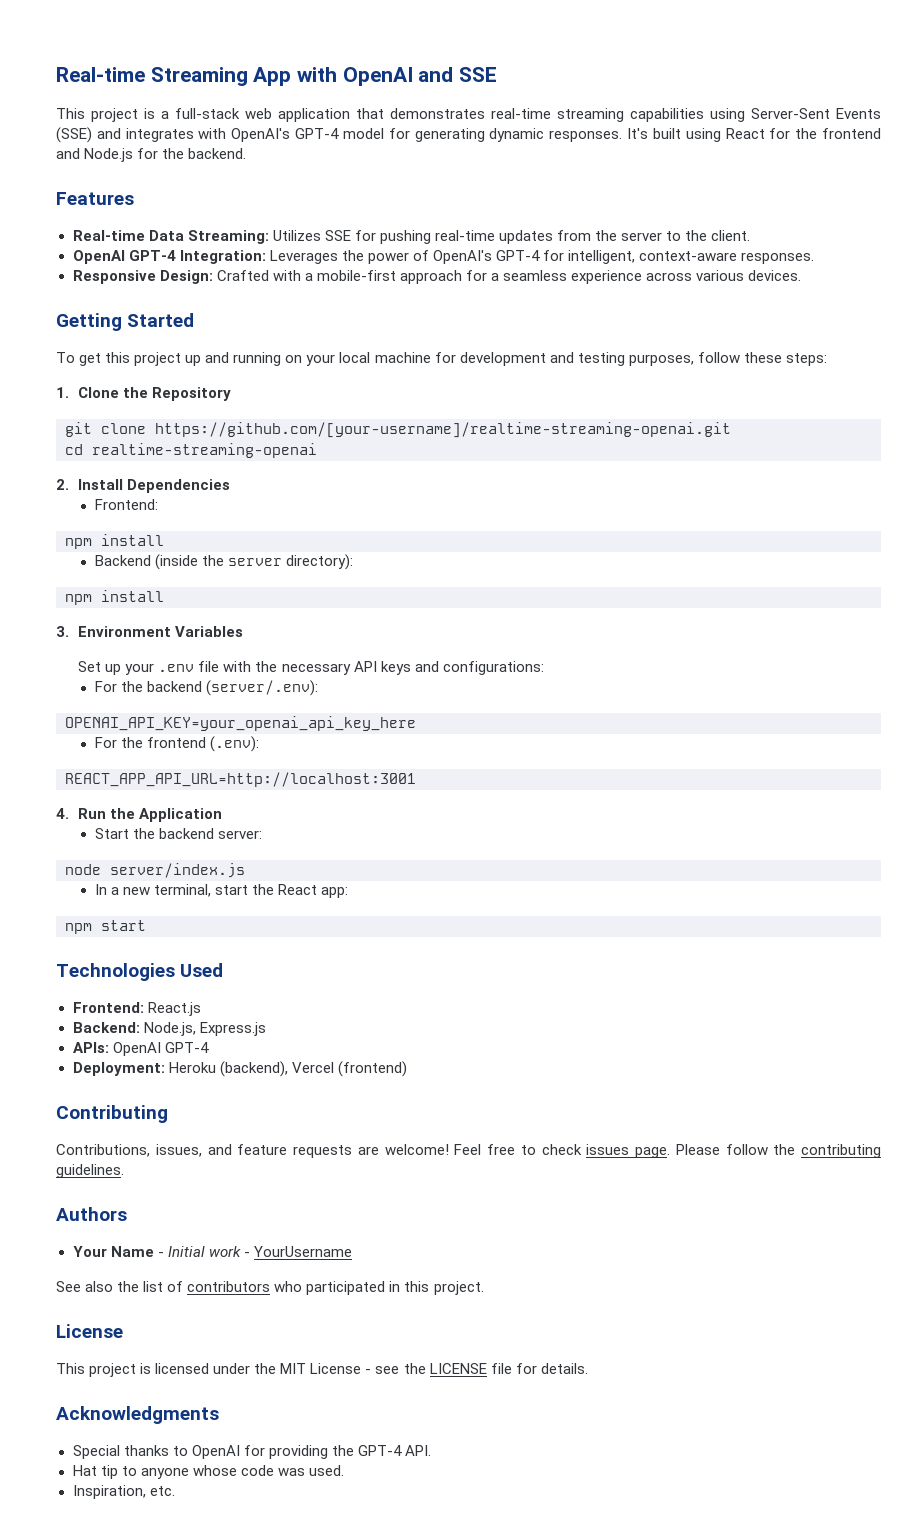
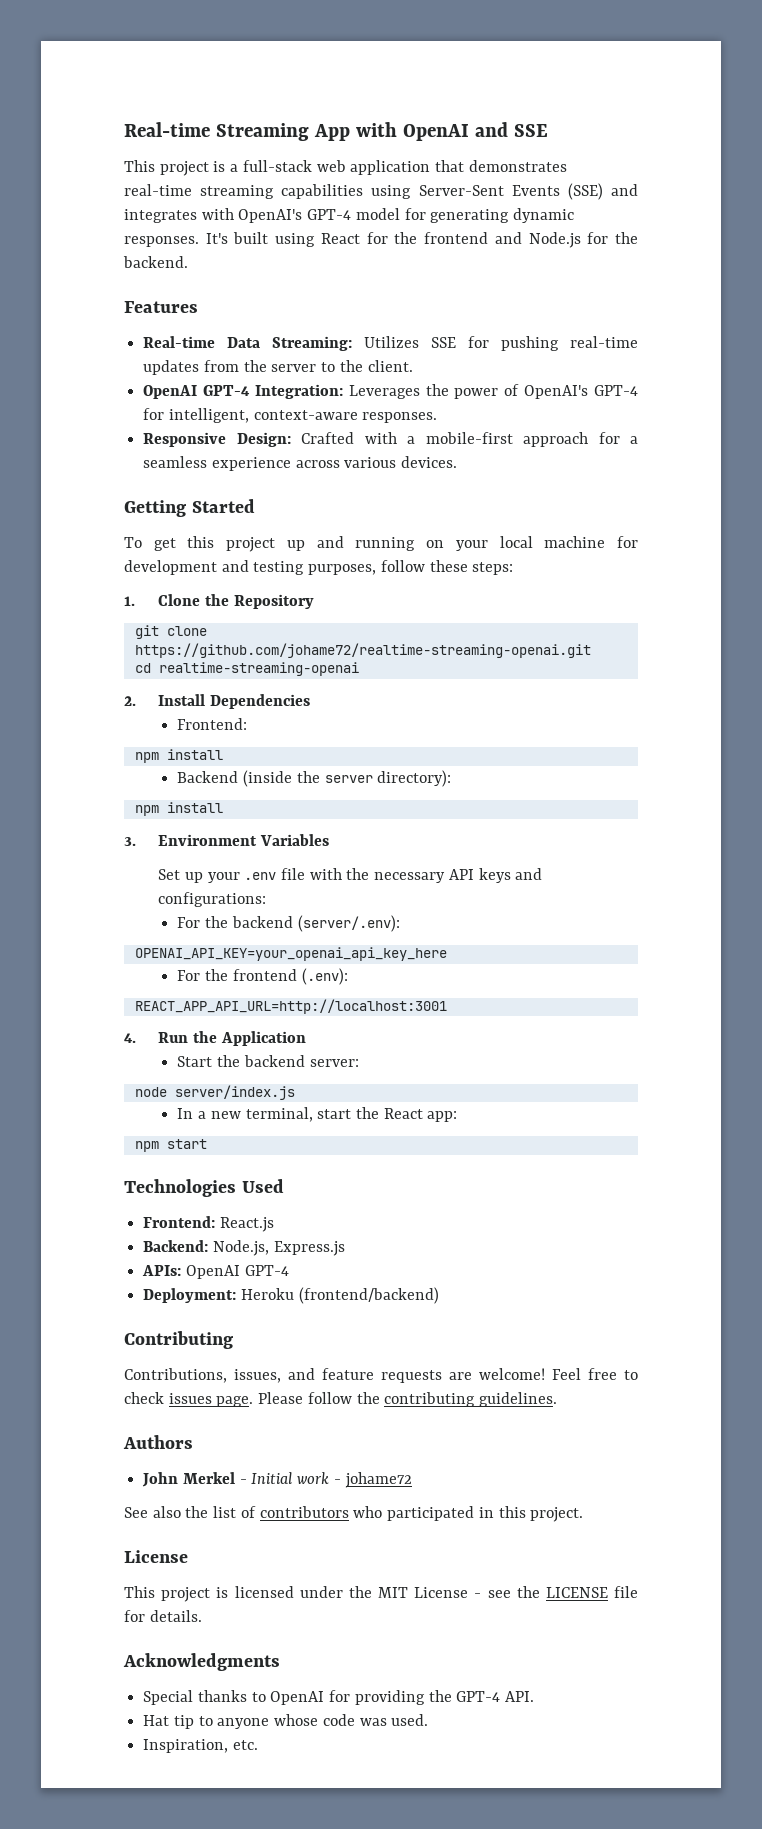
- git clone https://github.com/[your-username]/realtime-streaming-openai.git
+ git clone https://github.com/johame72/realtime-streaming-openai.git
- Deployment: Heroku (backend), Vercel (frontend)
+ Deployment: Heroku (frontend/backend)
- Your Name - Initial work - YourUsername
+ John Merkel - Initial work - johame72

